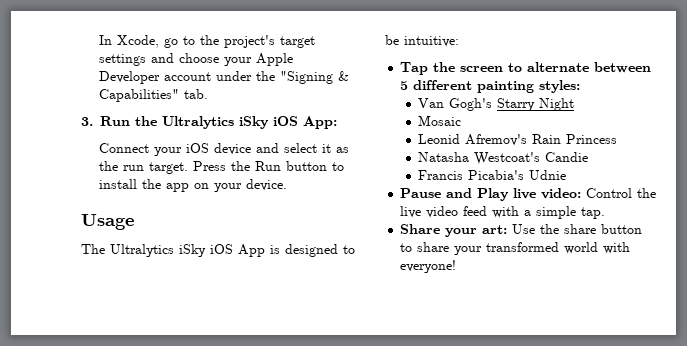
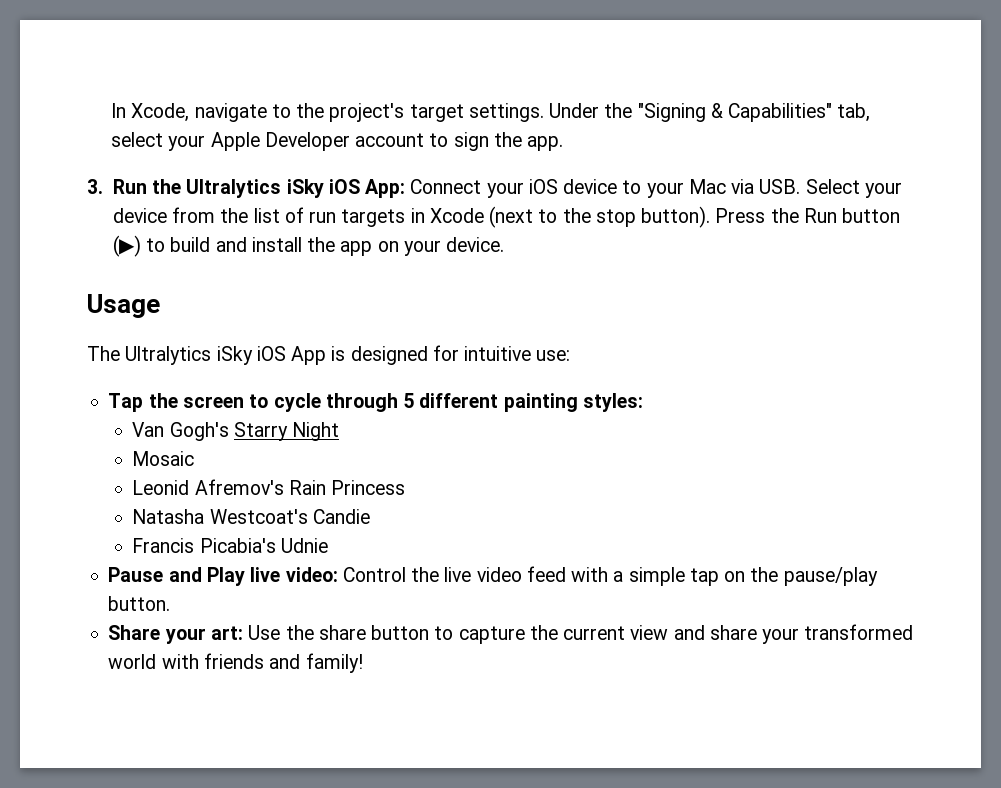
- In Xcode, go to the project's target settings and choose your Apple Developer account under the "Signing & Capabilities" tab.
+ In Xcode, navigate to the project's target settings. Under the "Signing & Capabilities" tab, select your Apple Developer account to sign the app.
- 3. Run the Ultralytics iSky iOS App:
- Connect your iOS device and select it as the run target. Press the Run button to install the app on your device.
+ 3. Run the Ultralytics iSky iOS App: Connect your iOS device to your Mac via USB. Select your device from the list of run targets in Xcode (next to the stop button). Press the Run button (▶) to build and install the app on your device.
- The Ultralytics iSky iOS App is designed to be intuitive:
+ The Ultralytics iSky iOS App is designed for intuitive use:
- Tap the screen to alternate between 5 different painting styles:
+ Tap the screen to cycle through 5 different painting styles:
- Pause and Play live video: Control the live video feed with a simple tap.
+ Pause and Play live video: Control the live video feed with a simple tap on the pause/play button.
- Share your art: Use the share button to share your transformed world with everyone!
+ Share your art: Use the share button to capture the current view and share your transformed world with friends and family!

